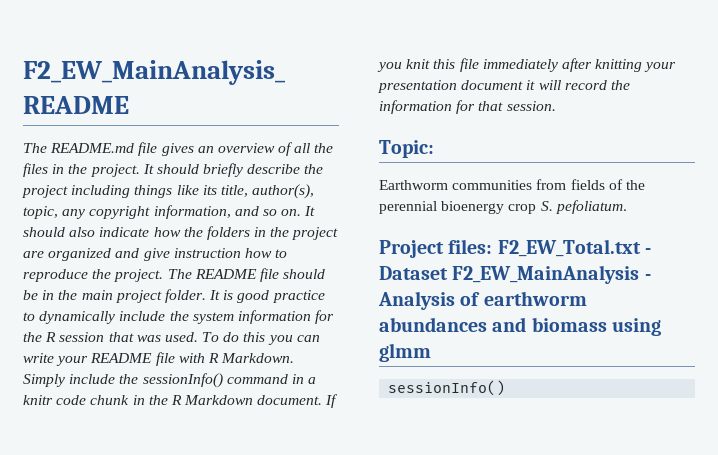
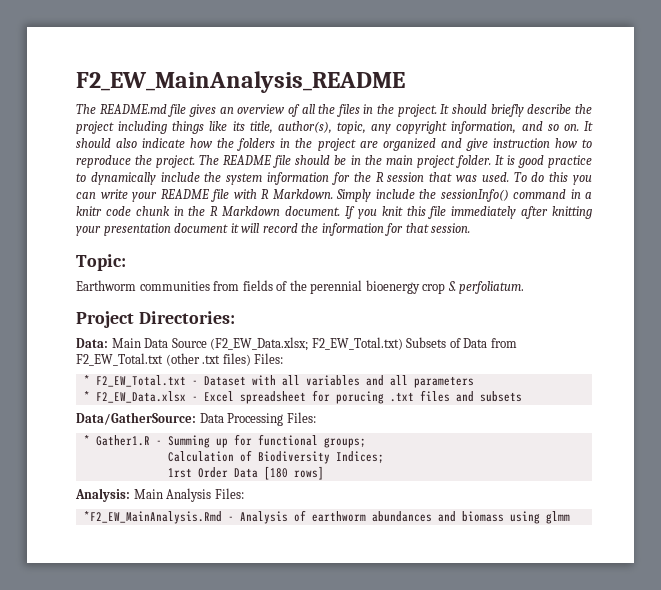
- Earthworm communities from fields of the perennial bioenergy crop S. pefoliatum.
+ Earthworm communities from fields of the perennial bioenergy crop S. perfoliatum.
- Project files: F2_EW_Total.txt - Dataset F2_EW_MainAnalysis - Analysis of earthworm abundances and biomass using glmm
- sessionInfo()
+ Project Directories:
+ Data: Main Data Source (F2_EW_Data.xlsx; F2_EW_Total.txt) Subsets of Data from F2_EW_Total.txt (other .txt files) Files:
+ * F2_EW_Total.txt - Dataset with all variables and all parameters
+ * F2_EW_Data.xlsx - Excel spreadsheet for porucing .txt files and subsets
+ Data/GatherSource: Data Processing Files:
+ * Gather1.R - Summing up for functional groups;
+ Calculation of Biodiversity Indices;
+ 1rst Order Data [180 rows]
+ Analysis: Main Analysis Files:
+ *F2_EW_MainAnalysis.Rmd - Analysis of earthworm abundances and biomass using glmm

